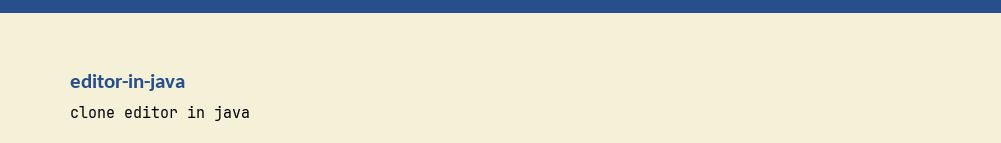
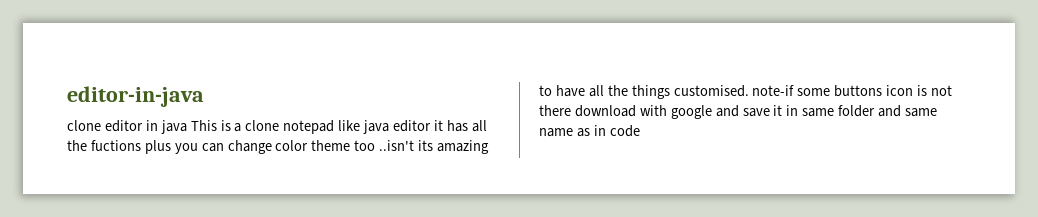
- clone editor in java
+ clone editor in java This is a clone notepad like java editor it has all the fuctions plus you can change color theme too ..isn't its amazing to have all the things customised. note-if some buttons icon is not there download with google and save it in same folder and same name as in code

